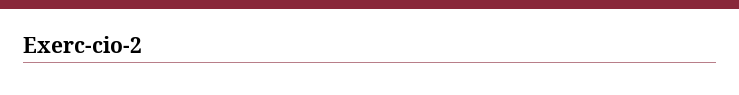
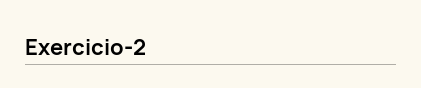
- Exerc-cio-2
+ Exercicio-2

